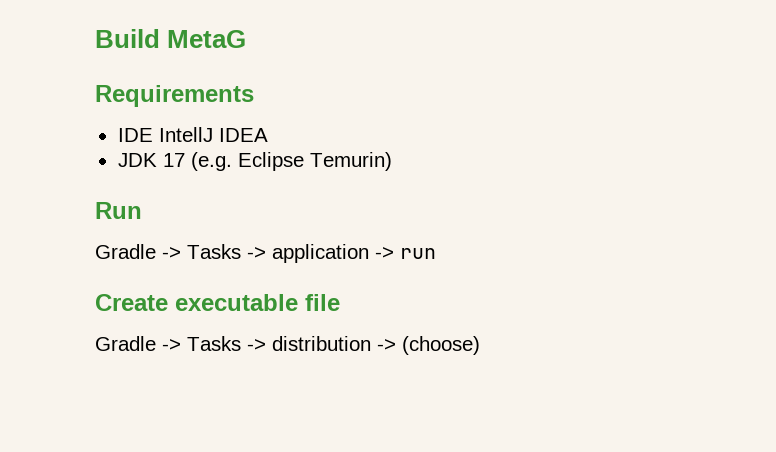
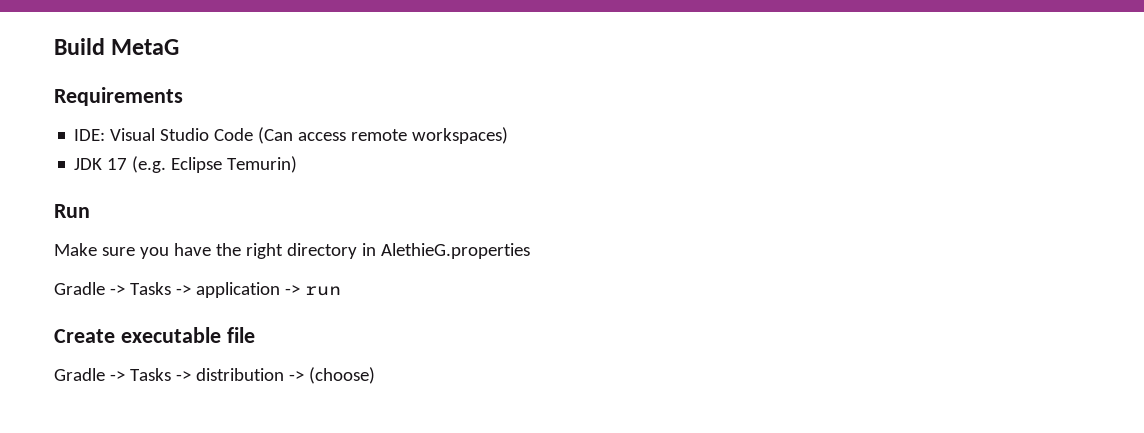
- IDE IntellJ IDEA
+ IDE: Visual Studio Code (Can access remote workspaces)
+ Make sure you have the right directory in AlethieG.properties

